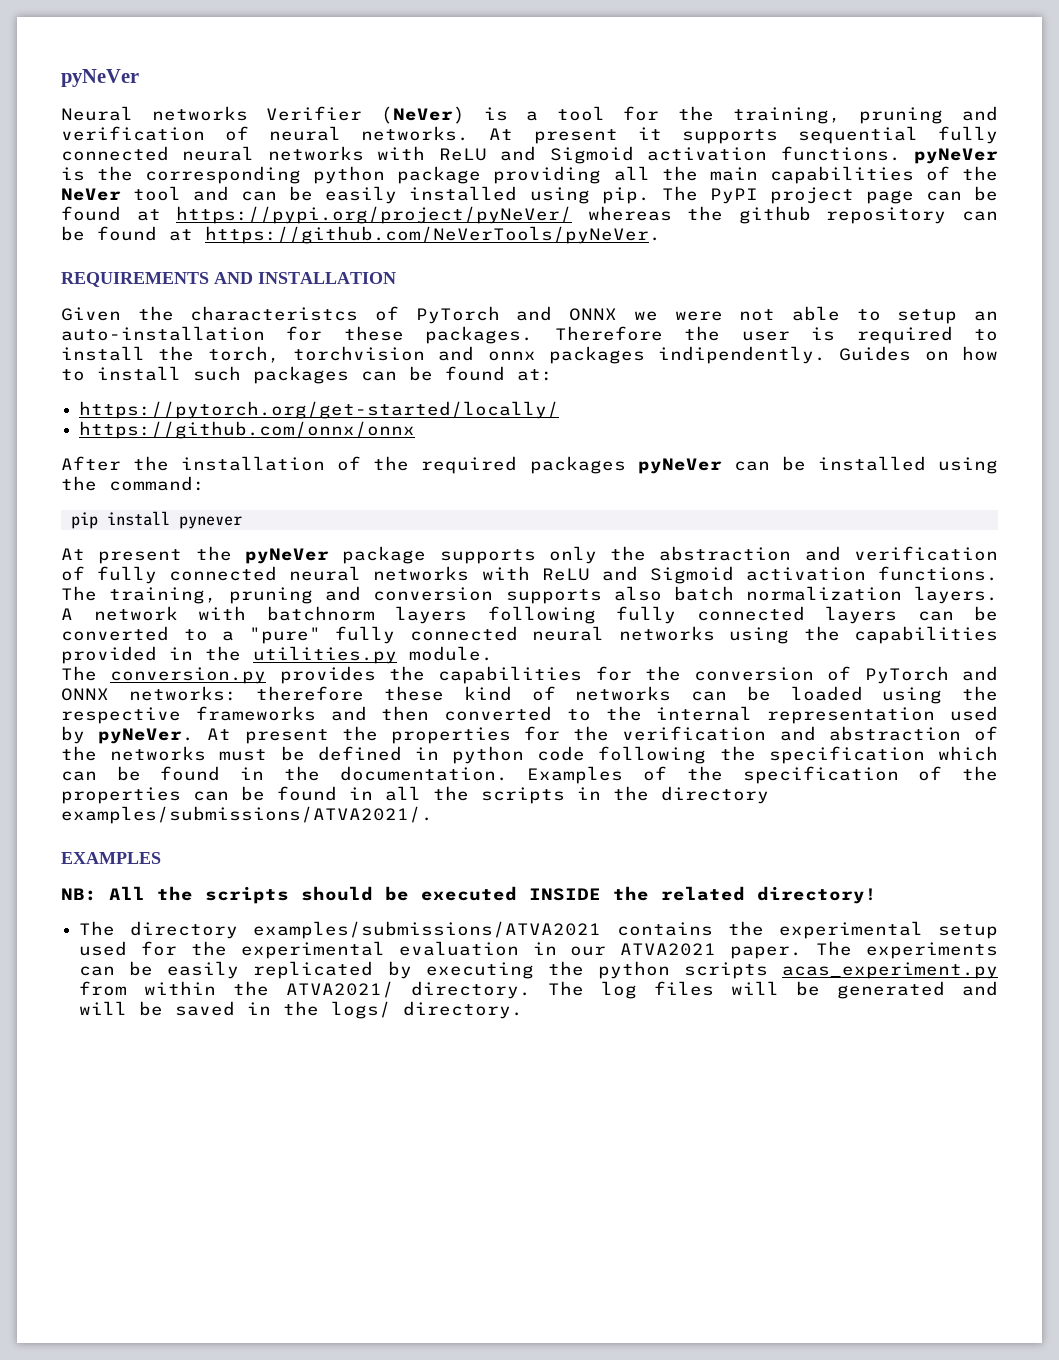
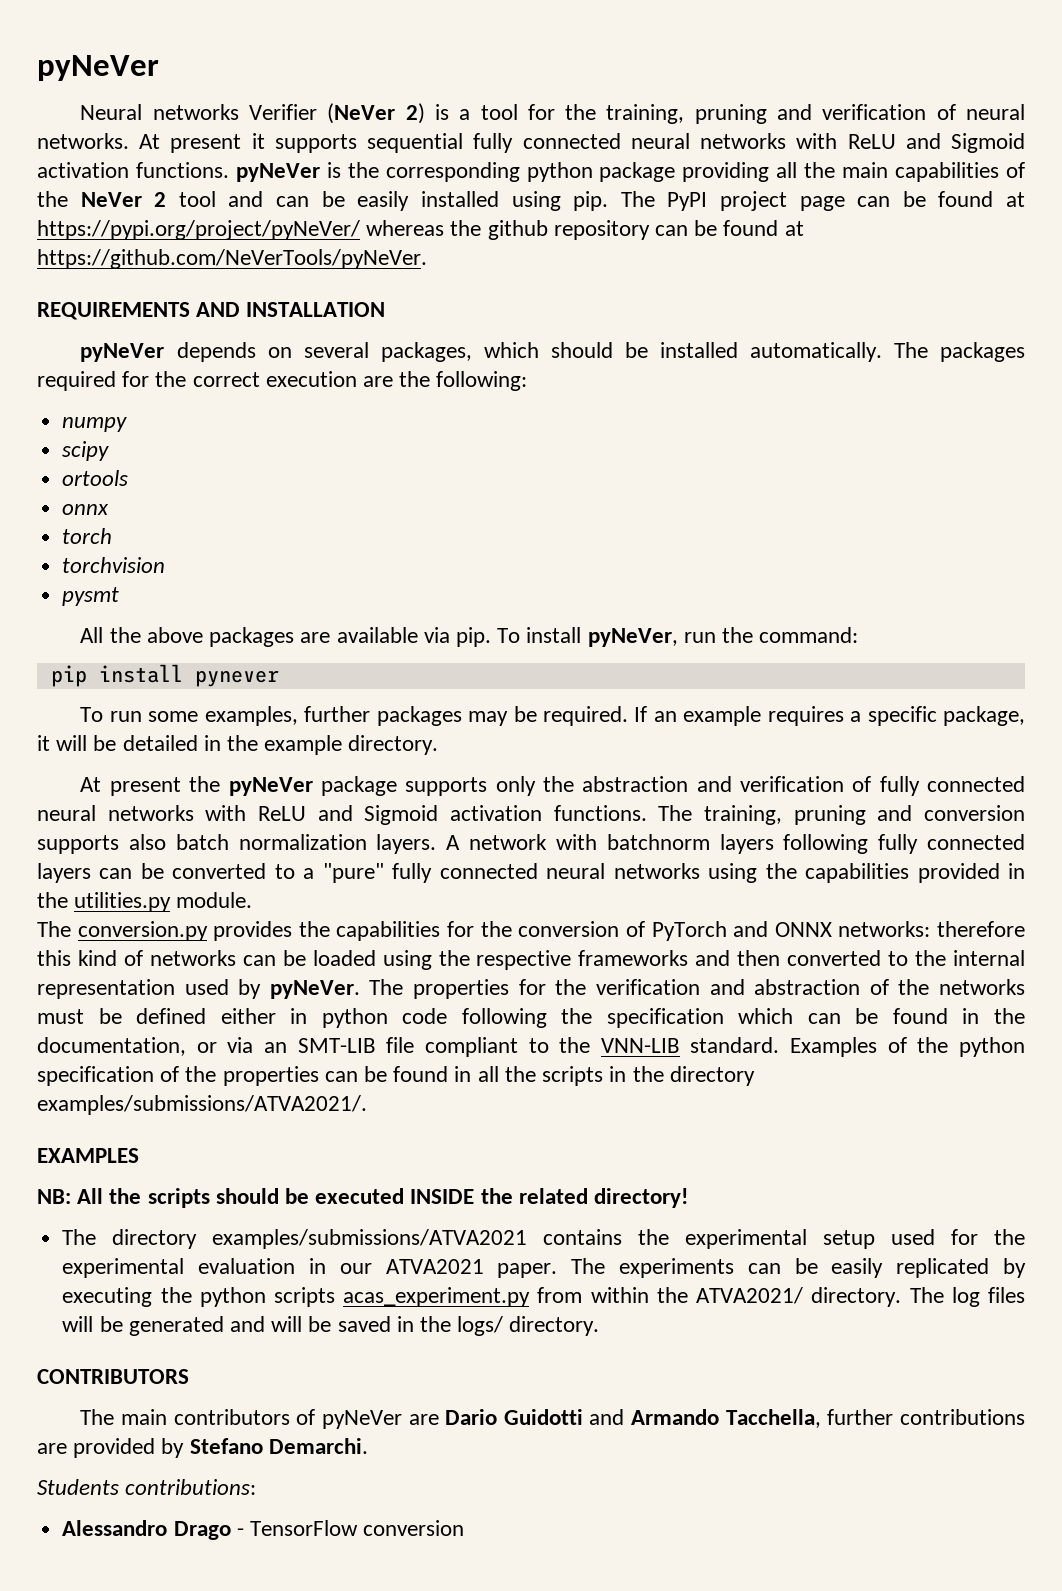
- Neural networks Verifier (NeVer) is a tool for the training, pruning and verification of neural networks.
+ Neural networks Verifier (NeVer 2) is a tool for the training, pruning and verification of neural networks.
- At present it supports sequential fully connected neural networks with ReLU and Sigmoid activation functions. pyNeVer is the corresponding python package providing all the main capabilities of the NeVer tool and can be easily installed using pip.
+ At present it supports sequential fully connected neural networks with ReLU and Sigmoid activation functions. pyNeVer is the corresponding python package providing all the main capabilities of the NeVer 2 tool and can be easily installed using pip.
- Given the characteristcs of PyTorch and ONNX we were not able to setup an auto-installation for these packages. Therefore the user is required to install the torch, torchvision and onnx packages indipendently. Guides on how to install such packages can be found at:
- https://pytorch.org/get-started/locally/
- https://github.com/onnx/onnx
- After the installation of the required packages pyNeVer can be installed using the command:
+ pyNeVer depends on several packages, which should be installed automatically. The packages required for the correct execution are the following:
+ numpy
+ scipy
+ ortools
+ onnx
+ torch
+ torchvision
+ pysmt
+ All the above packages are available via pip. To install pyNeVer, run the command:
+ To run some examples, further packages may be required. If an example requires a specific package, it will be detailed in the example directory.
- The conversion.py provides the capabilities for the conversion of PyTorch and ONNX networks: therefore these kind of networks can be loaded using the respective frameworks and then converted to the internal representation used by pyNeVer.
+ The conversion.py provides the capabilities for the conversion of PyTorch and ONNX networks: therefore this kind of networks can be loaded using the respective frameworks and then converted to the internal representation used by pyNeVer.
- At present the properties for the verification and abstraction of the networks must be defined in python code following the specification which can be found in the documentation.
+ The properties for the verification and abstraction of the networks must be defined either in python code following the specification which can be found in the documentation, or via an SMT-LIB file compliant to the VNN-LIB standard.
- Examples of the specification of the properties can be found in all the scripts in the directory examples/submissions/ATVA2021/.
+ Examples of the python specification of the properties can be found in all the scripts in the directory examples/submissions/ATVA2021/.
+ CONTRIBUTORS
+ The main contributors of pyNeVer are Dario Guidotti and Armando Tacchella, further contributions are provided by Stefano Demarchi.
+ Students contributions:
+ Alessandro Drago - TensorFlow conversion

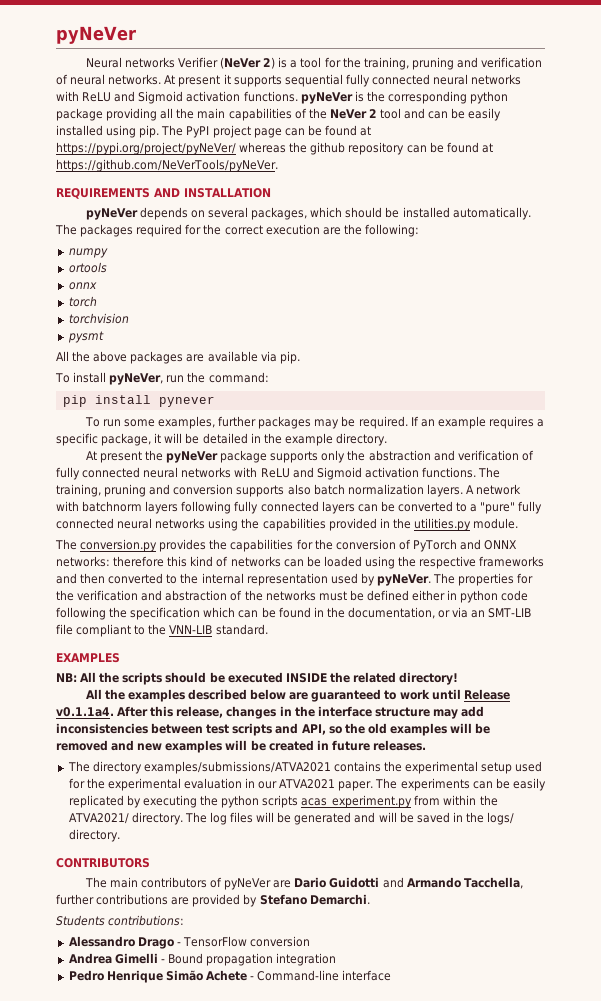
- scipy
- All the above packages are available via pip. To install pyNeVer, run the command:
+ All the above packages are available via pip.
+ To install pyNeVer, run the command:
- Examples of the python specification of the properties can be found in all the scripts in the directory examples/submissions/ATVA2021/.
+ All the examples described below are guaranteed to work until Release v0.1.1a4. After this release, changes in the interface structure may add inconsistencies between test scripts and API, so the old examples will be removed and new examples will be created in future releases.
+ Andrea Gimelli - Bound propagation integration
+ Pedro Henrique Simão Achete - Command-line interface

